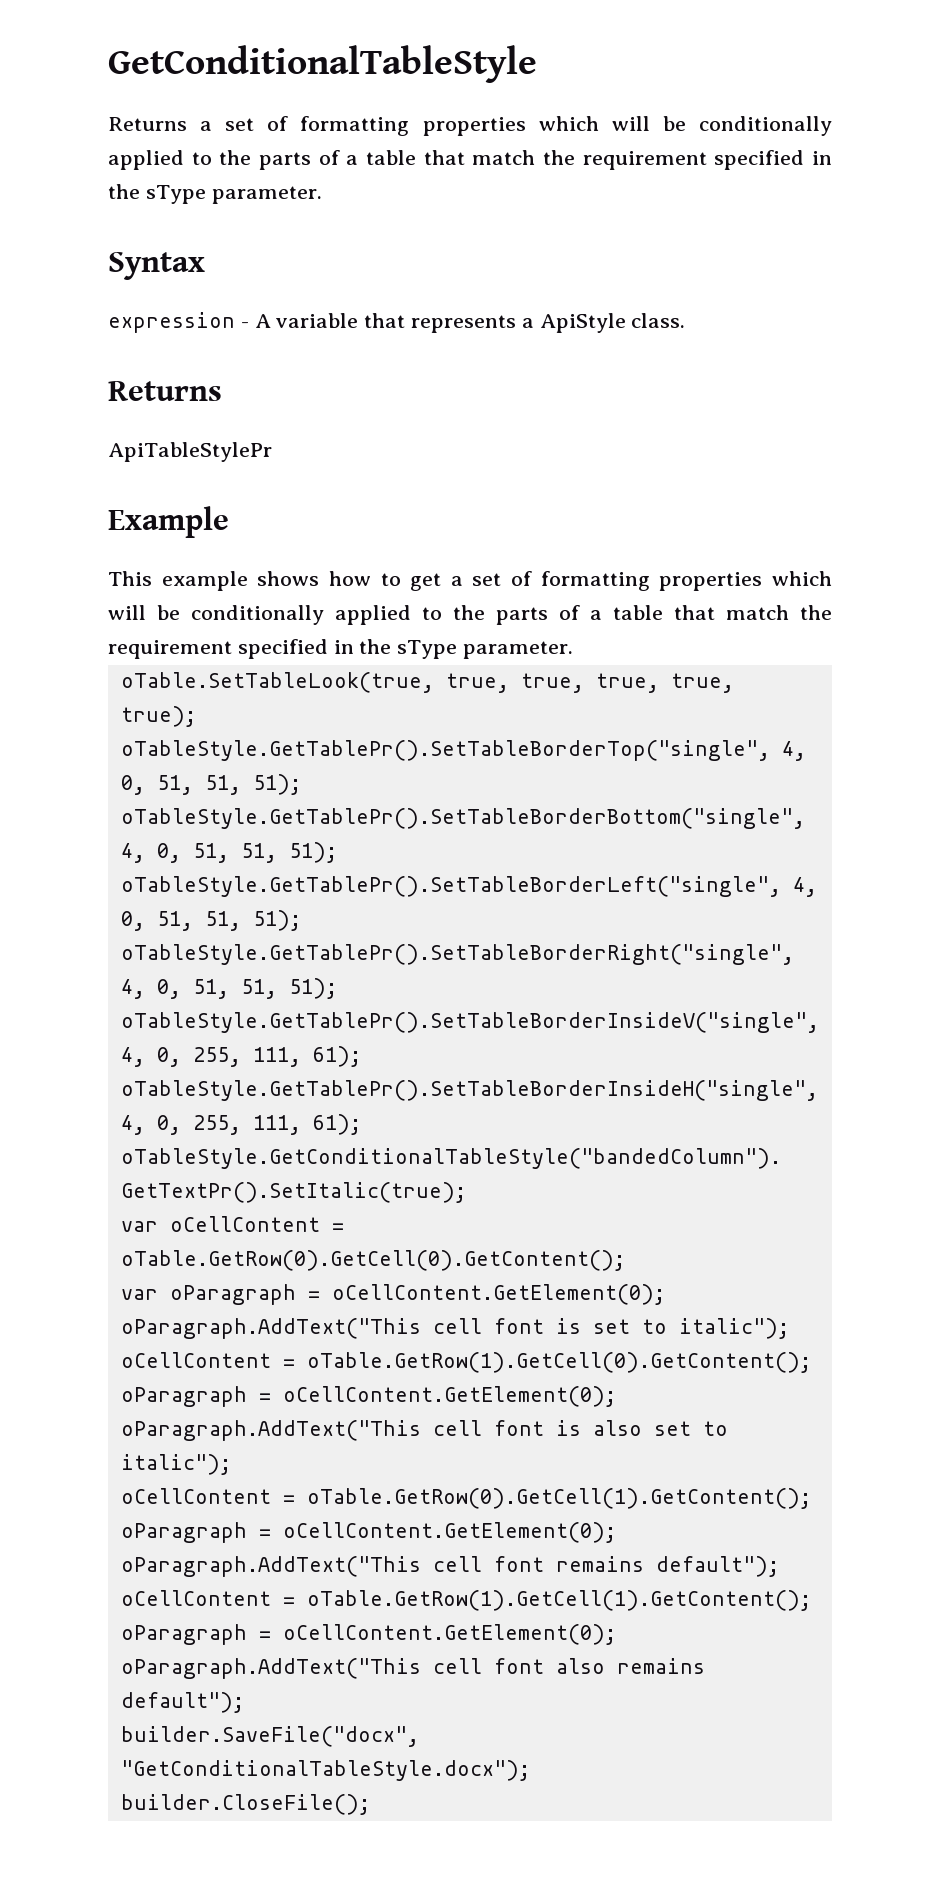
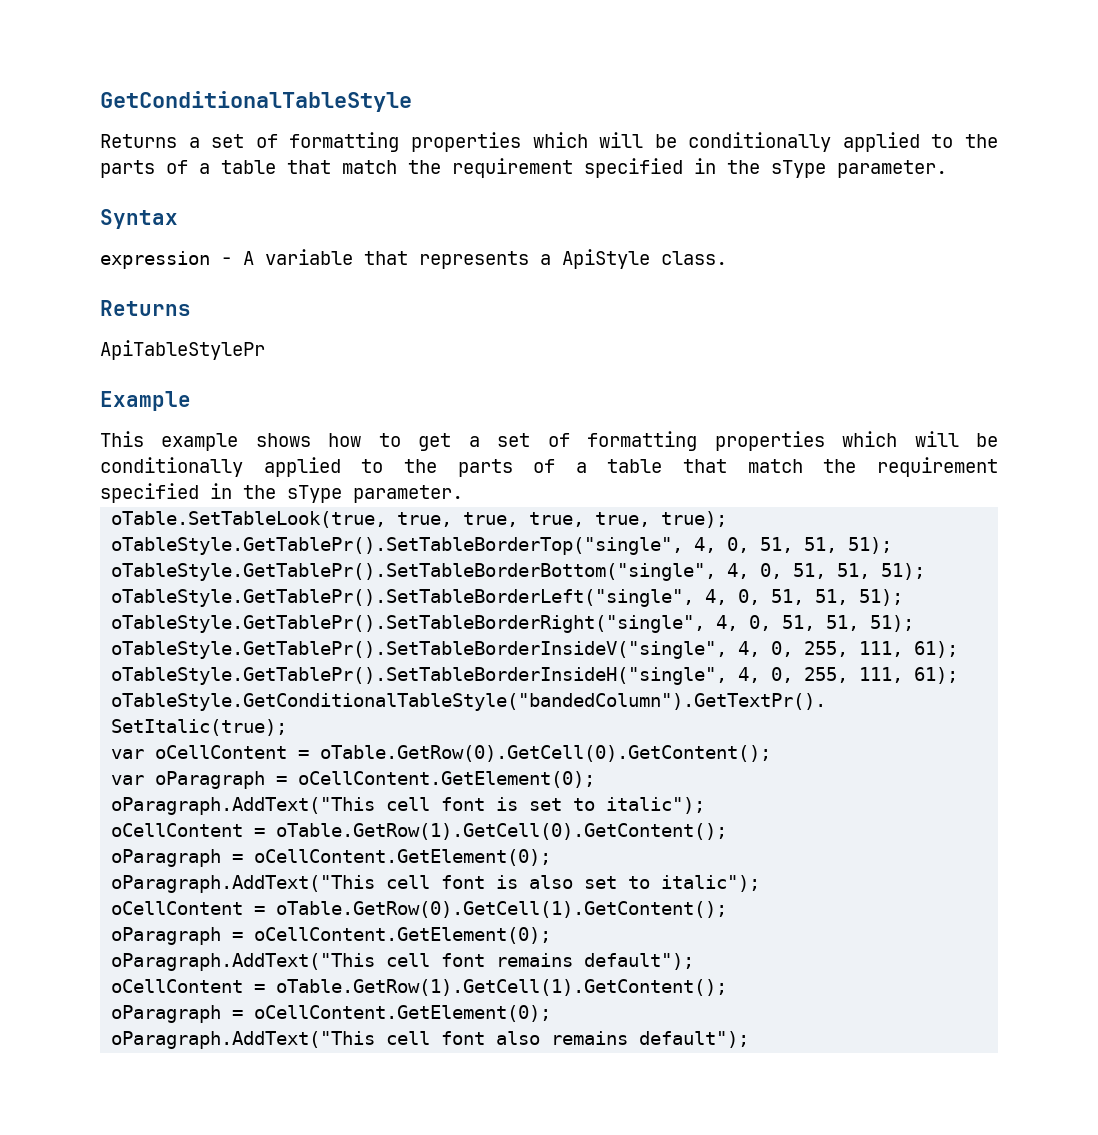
- builder.SaveFile("docx", "GetConditionalTableStyle.docx");
- builder.CloseFile();

